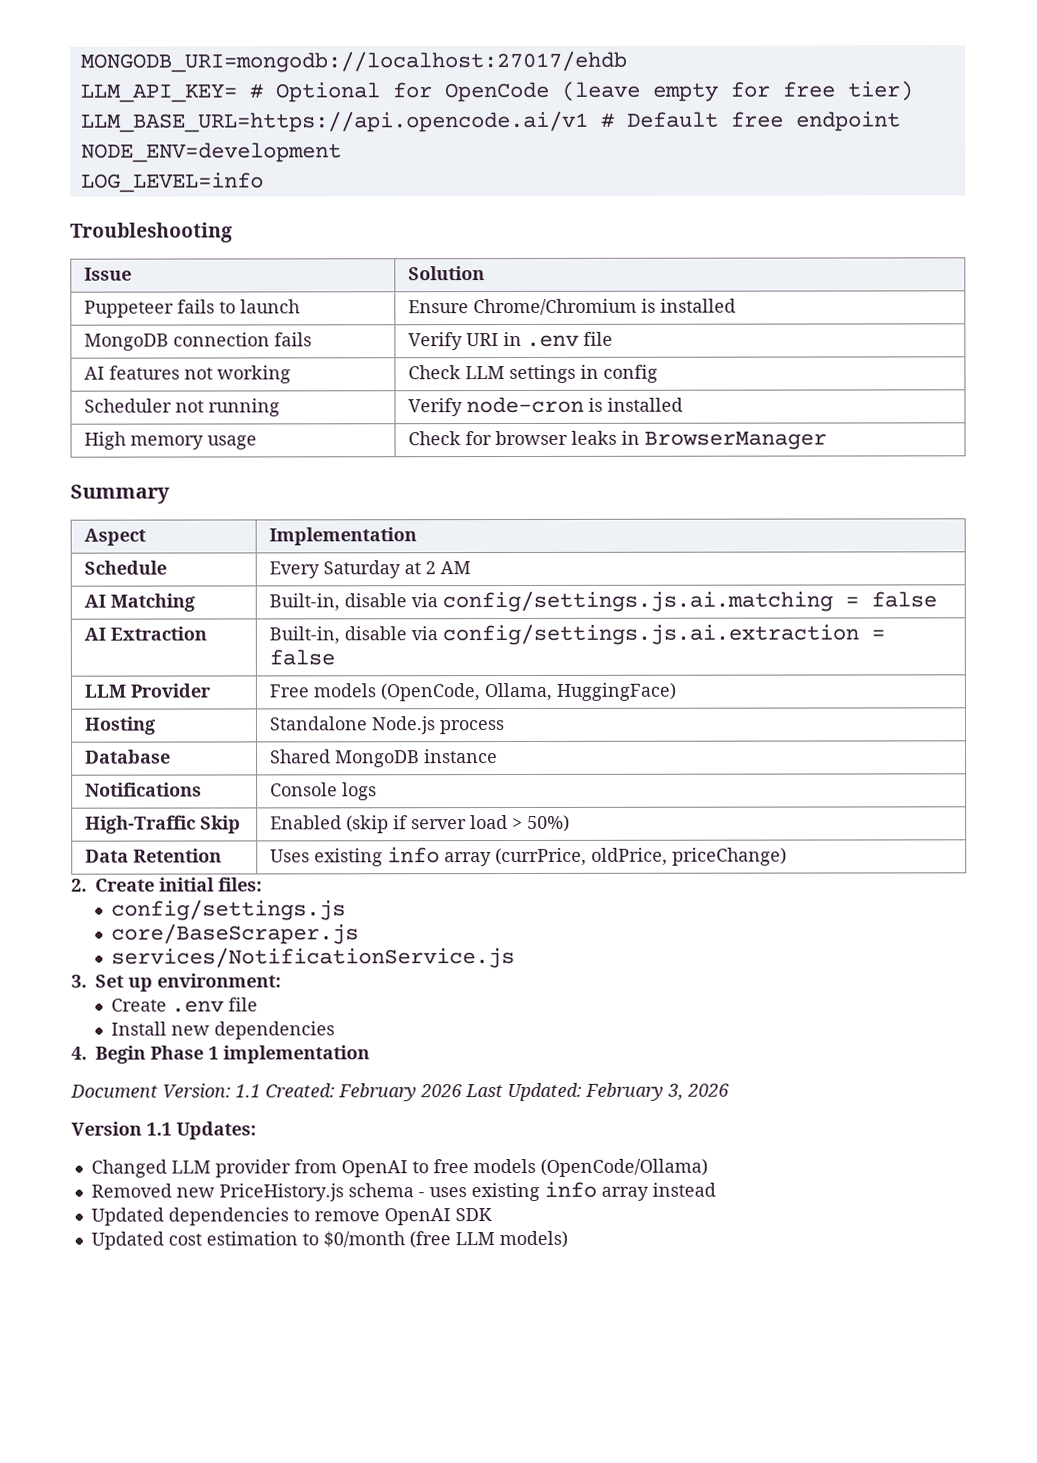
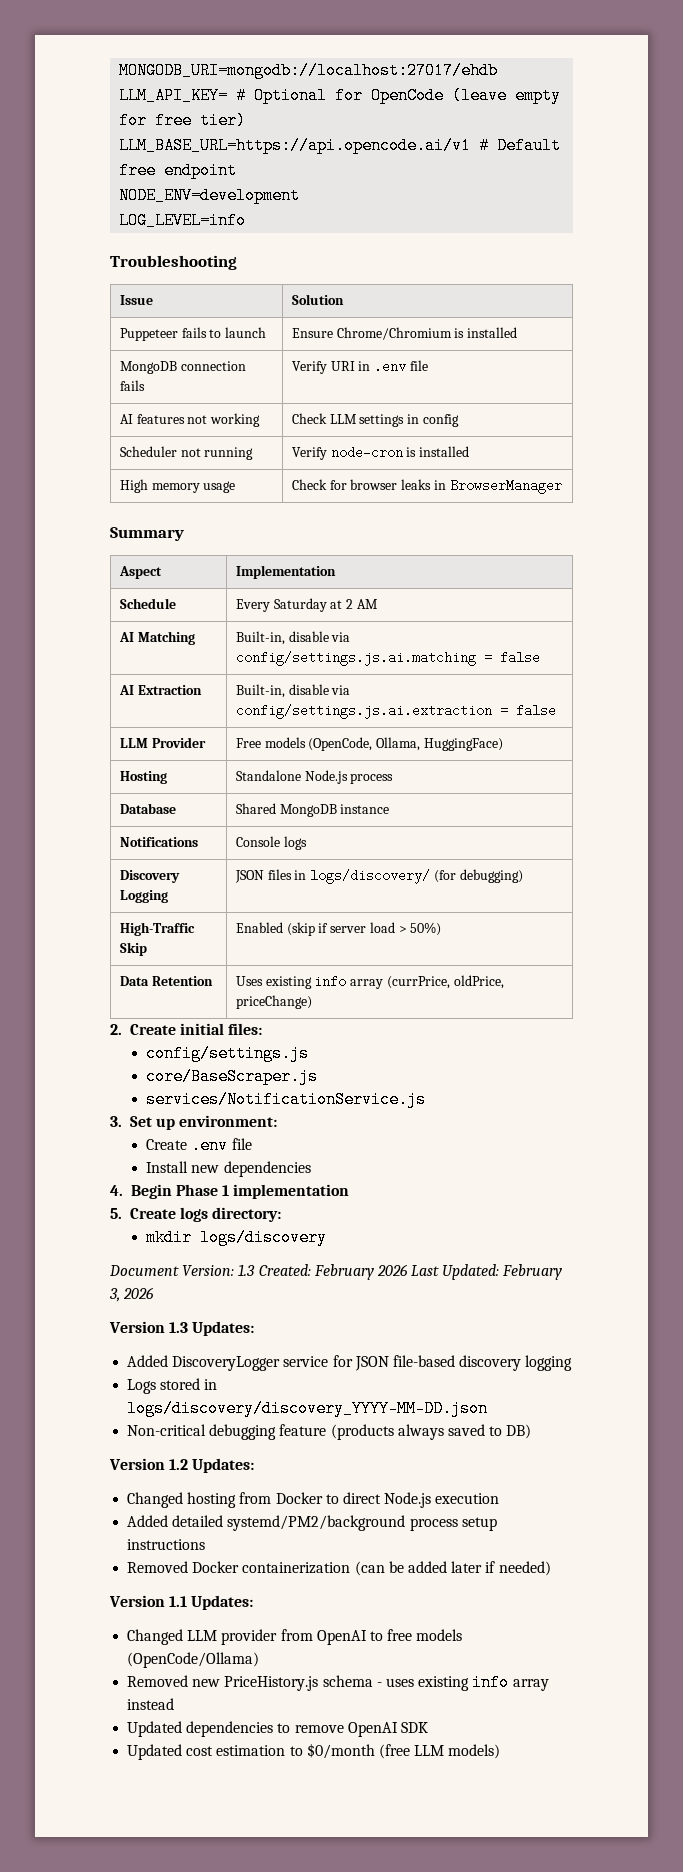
+ Discovery Logging | JSON files in logs/discovery/ (for debugging)
+ 5. Create logs directory:
+ mkdir logs/discovery
- Document Version: 1.1 Created: February 2026 Last Updated: February 3, 2026
+ Document Version: 1.3 Created: February 2026 Last Updated: February 3, 2026
+ Version 1.3 Updates:
+ Added DiscoveryLogger service for JSON file-based discovery logging
+ Logs stored in logs/discovery/discovery_YYYY-MM-DD.json
+ Non-critical debugging feature (products always saved to DB)
+ Version 1.2 Updates:
+ Changed hosting from Docker to direct Node.js execution
+ Added detailed systemd/PM2/background process setup instructions
+ Removed Docker containerization (can be added later if needed)

